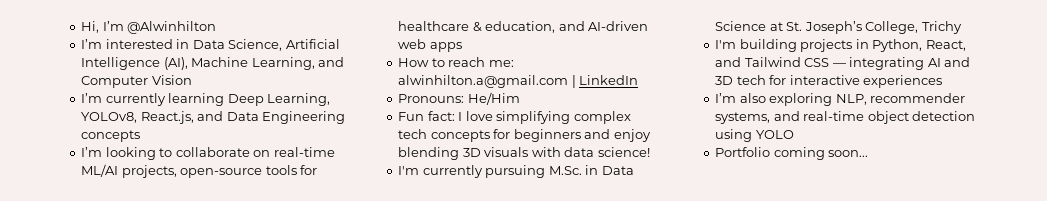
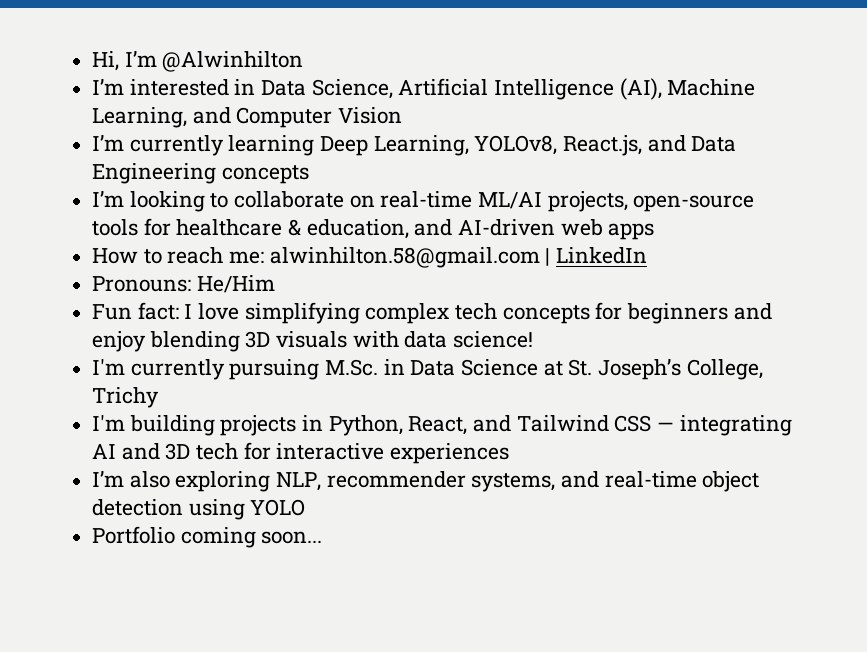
- How to reach me: alwinhilton.a@gmail.com | LinkedIn
+ How to reach me: alwinhilton.58@gmail.com | LinkedIn

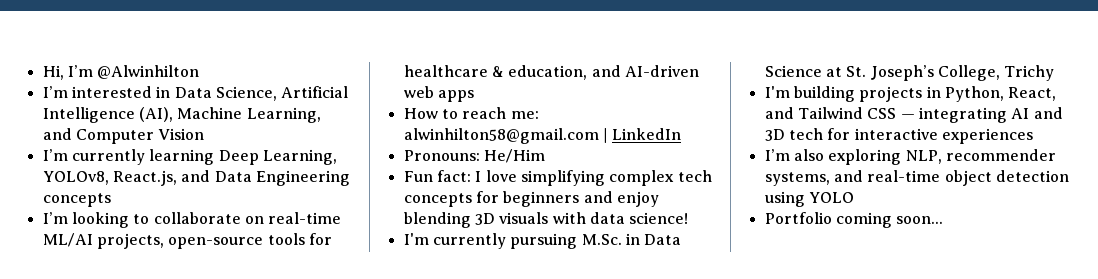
- How to reach me: alwinhilton.58@gmail.com | LinkedIn
+ How to reach me: alwinhilton58@gmail.com | LinkedIn

